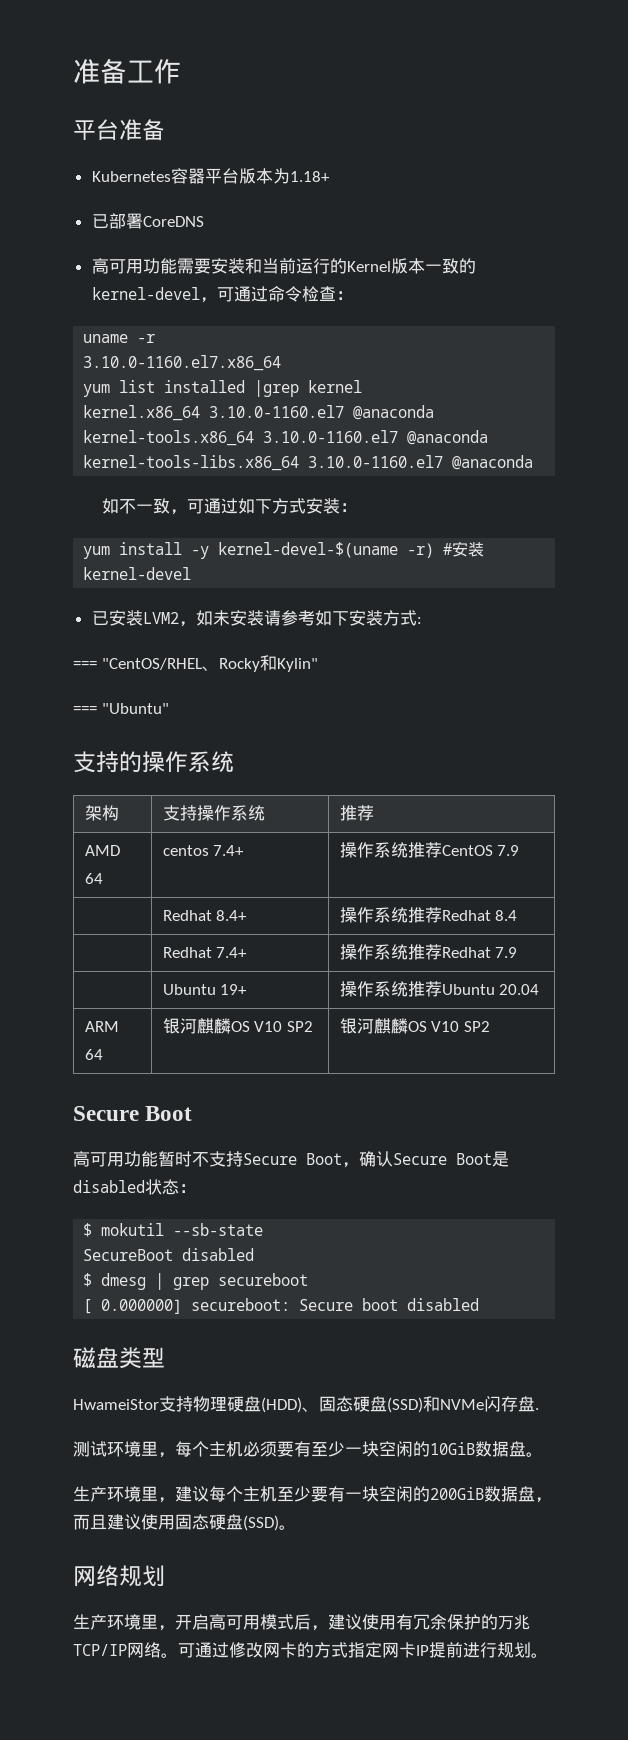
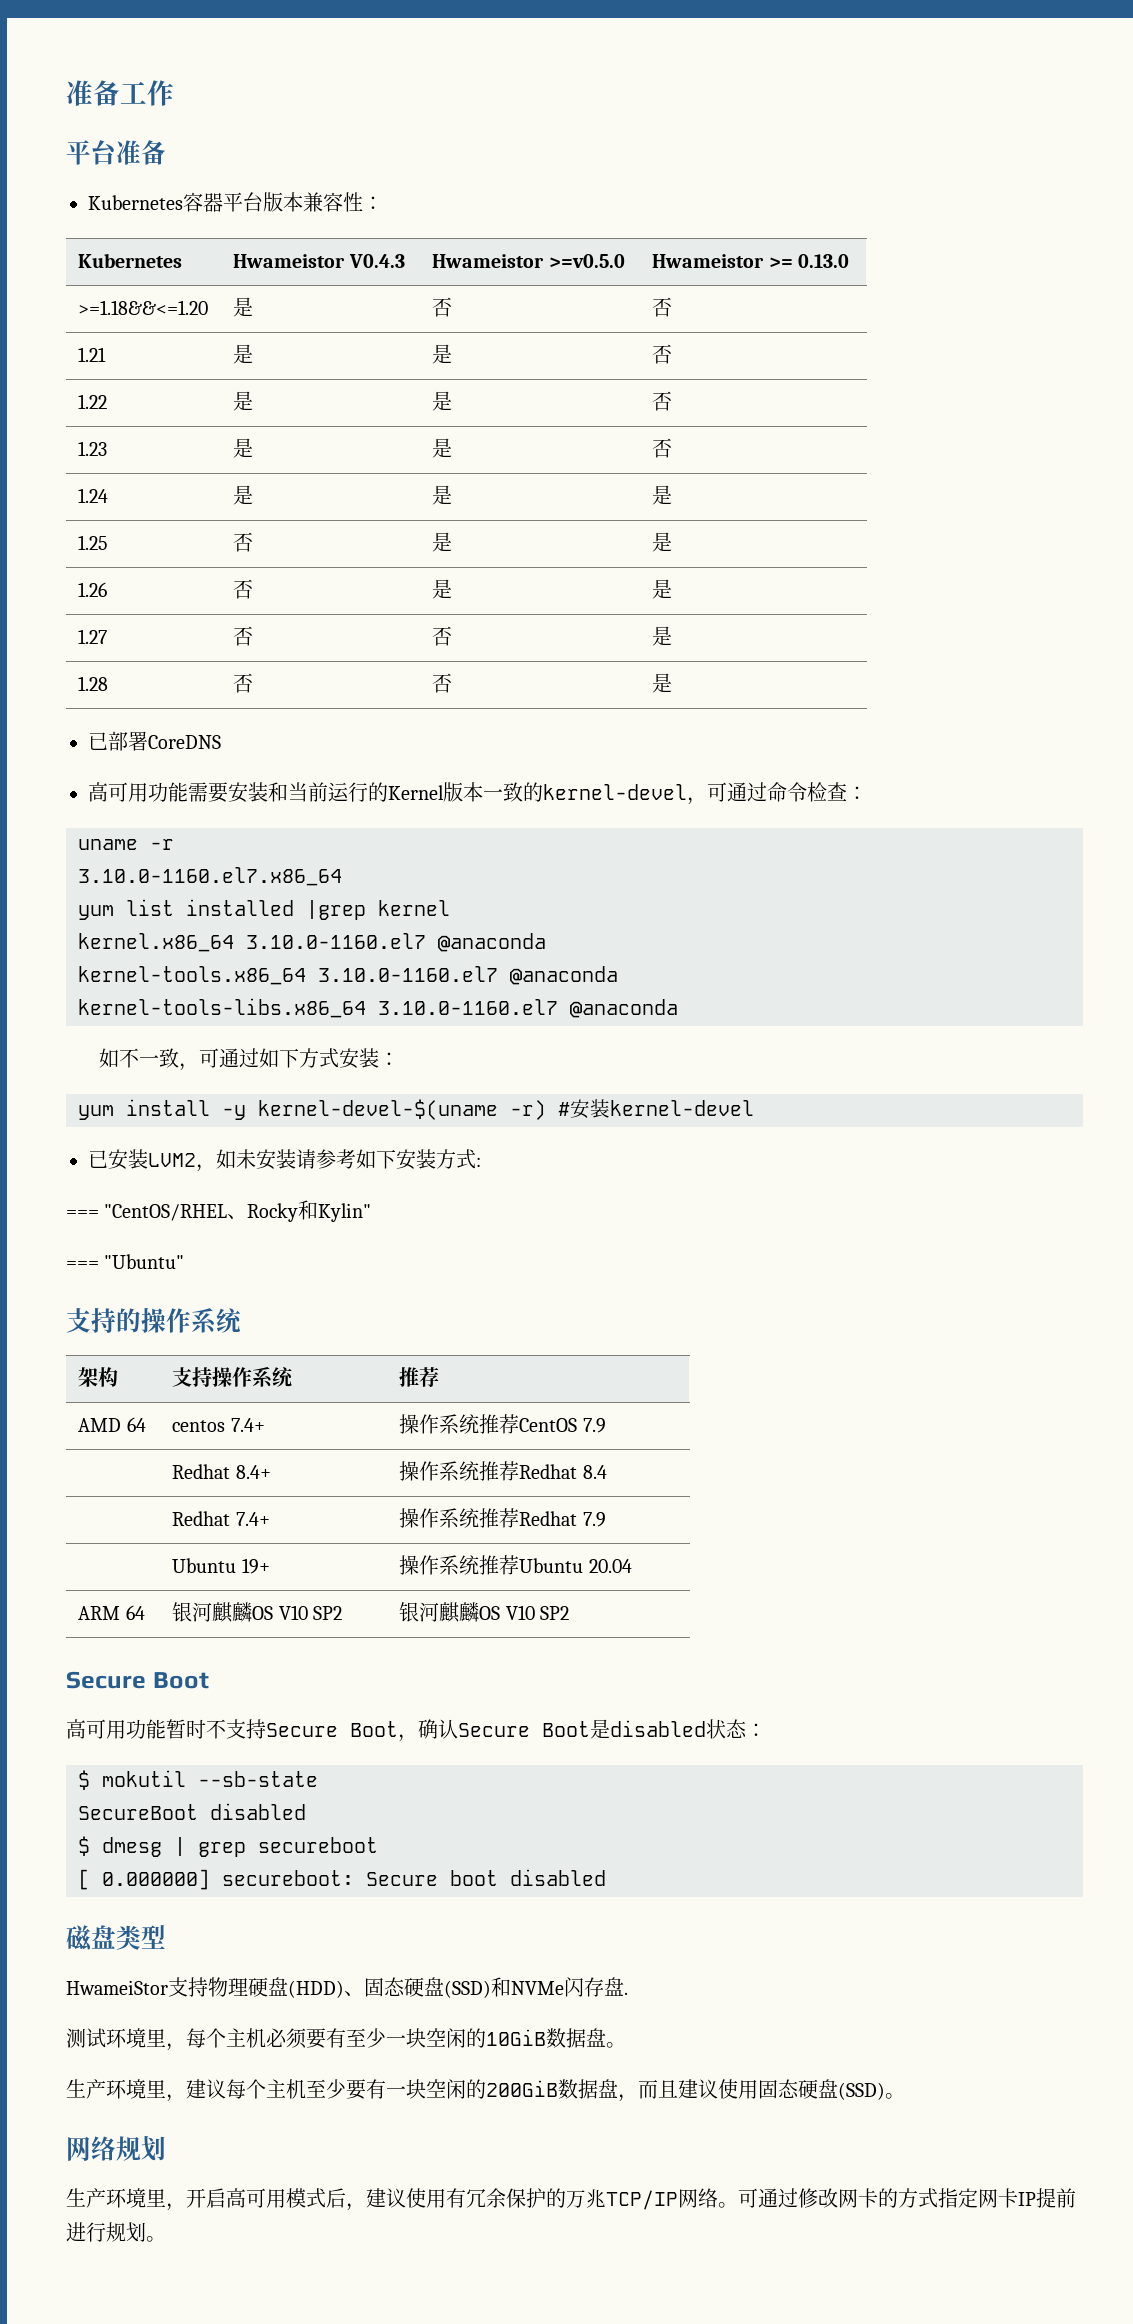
- Kubernetes容器平台版本为1.18+
+ Kubernetes容器平台版本兼容性：
+ Kubernetes | Hwameistor V0.4.3 | Hwameistor >=v0.5.0 | Hwameistor >= 0.13.0
+ >=1.18&&<=1.20 | 是 | 否 | 否
+ 1.21 | 是 | 是 | 否
+ 1.22 | 是 | 是 | 否
+ 1.23 | 是 | 是 | 否
+ 1.24 | 是 | 是 | 是
+ 1.25 | 否 | 是 | 是
+ 1.26 | 否 | 是 | 是
+ 1.27 | 否 | 否 | 是
+ 1.28 | 否 | 否 | 是

